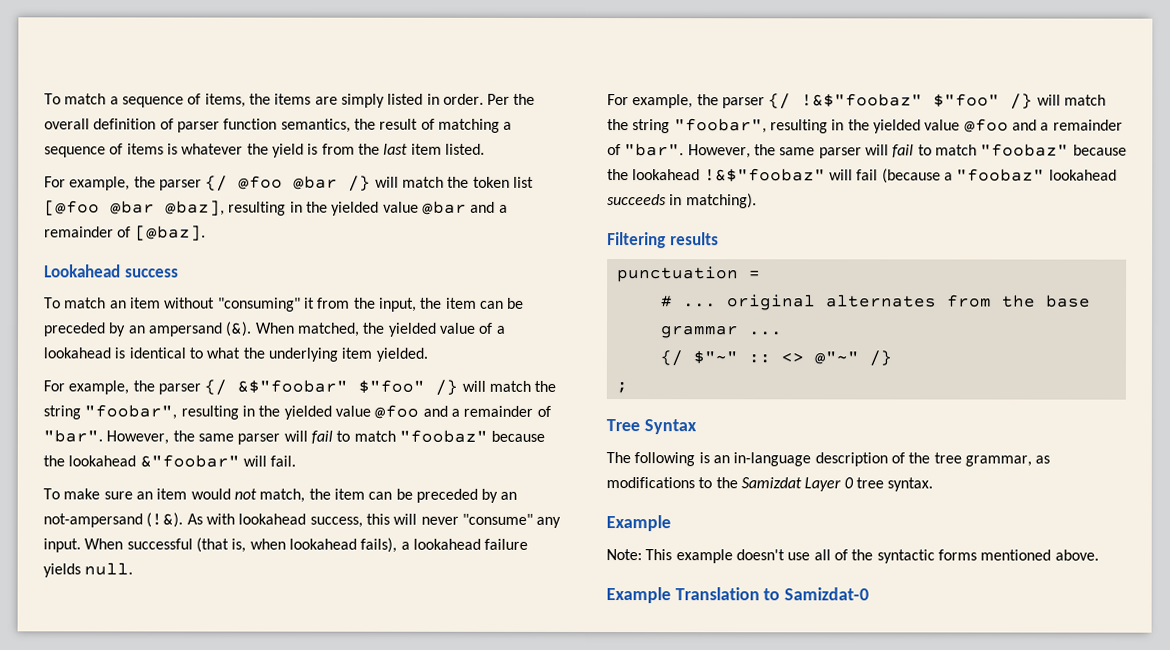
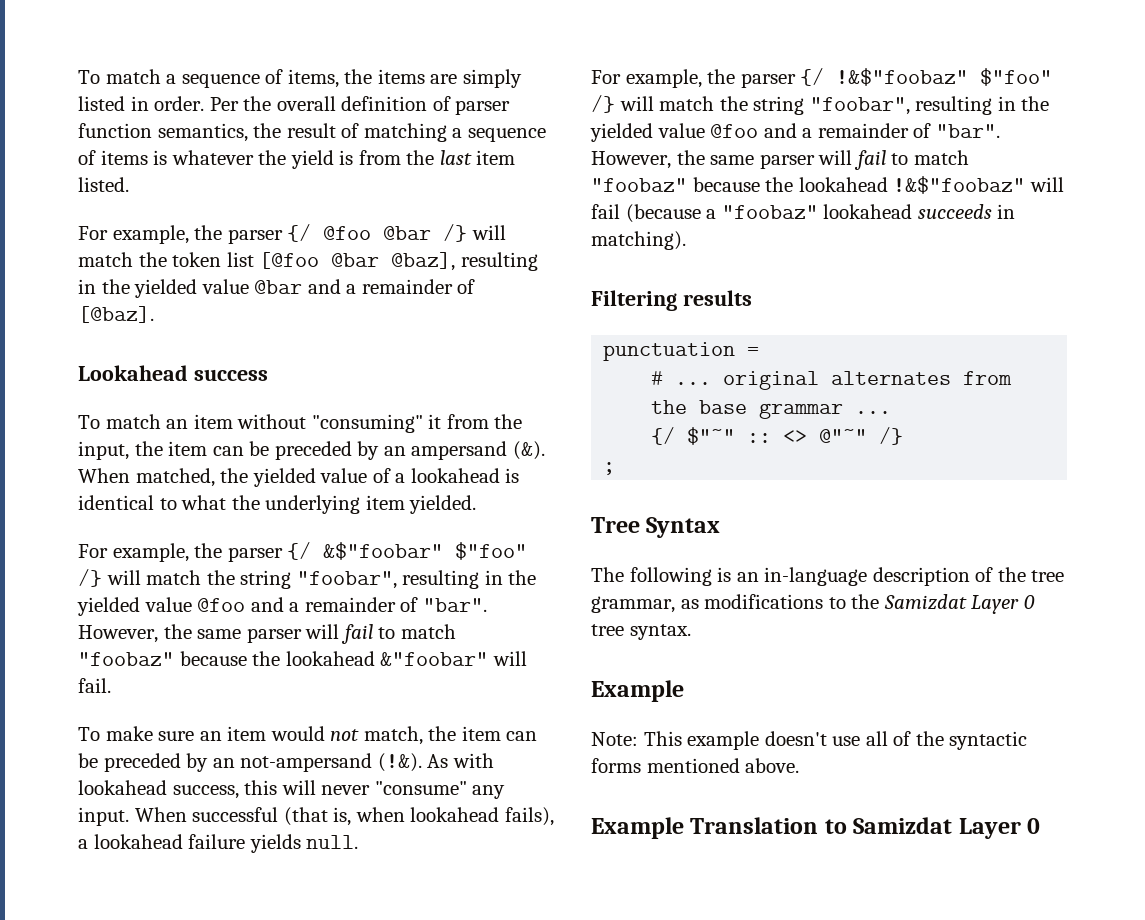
- Example Translation to Samizdat-0
+ Example Translation to Samizdat Layer 0

